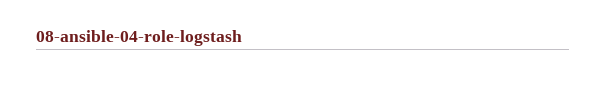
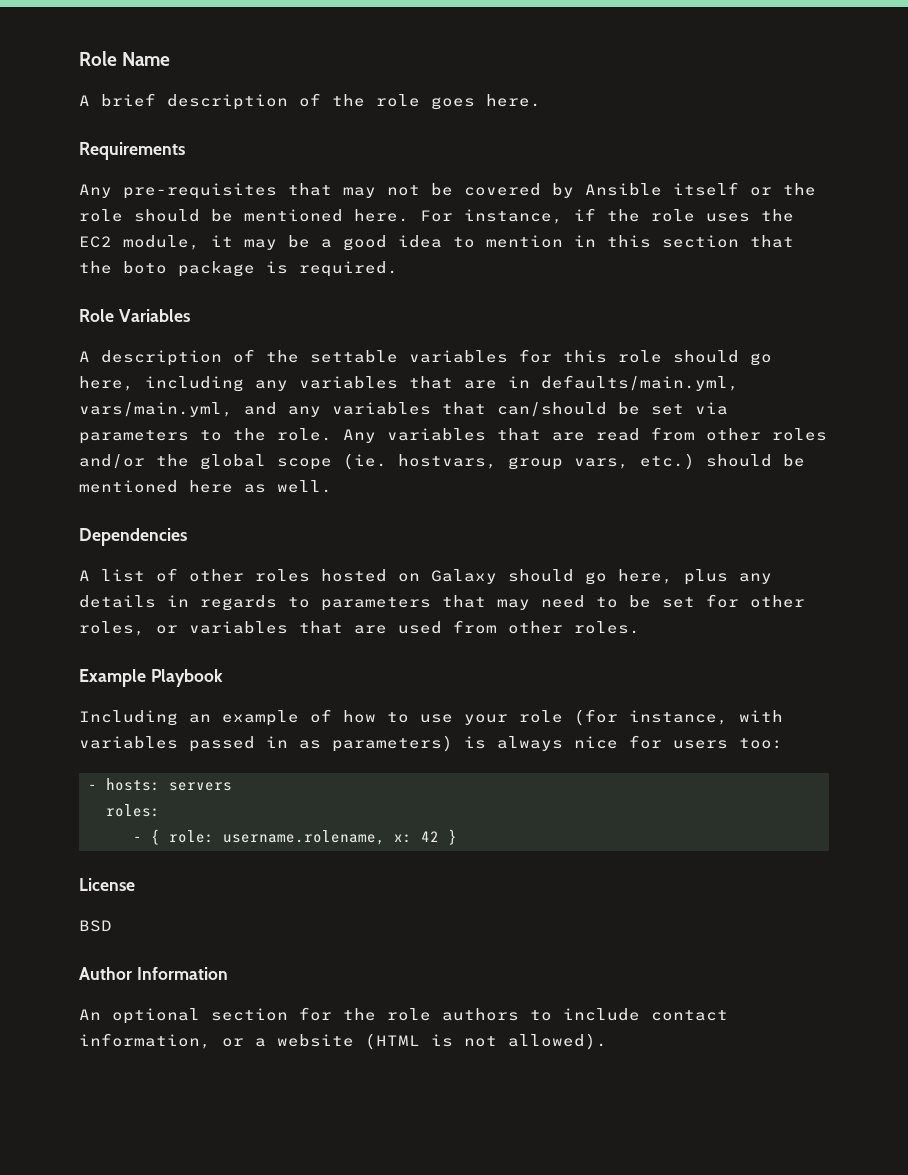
- 08-ansible-04-role-logstash
+ Role Name
+ A brief description of the role goes here.
+ Requirements
+ Any pre-requisites that may not be covered by Ansible itself or the role should be mentioned here. For instance, if the role uses the EC2 module, it may be a good idea to mention in this section that the boto package is required.
+ Role Variables
+ A description of the settable variables for this role should go here, including any variables that are in defaults/main.yml, vars/main.yml, and any variables that can/should be set via parameters to the role. Any variables that are read from other roles and/or the global scope (ie. hostvars, group vars, etc.) should be mentioned here as well.
+ Dependencies
+ A list of other roles hosted on Galaxy should go here, plus any details in regards to parameters that may need to be set for other roles, or variables that are used from other roles.
+ Example Playbook
+ Including an example of how to use your role (for instance, with variables passed in as parameters) is always nice for users too:
+ - hosts: servers
+ roles:
+ - { role: username.rolename, x: 42 }
+ License
+ BSD
+ Author Information
+ An optional section for the role authors to include contact information, or a website (HTML is not allowed).

